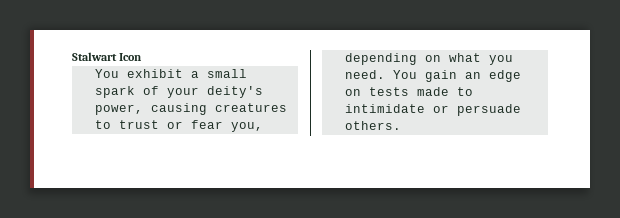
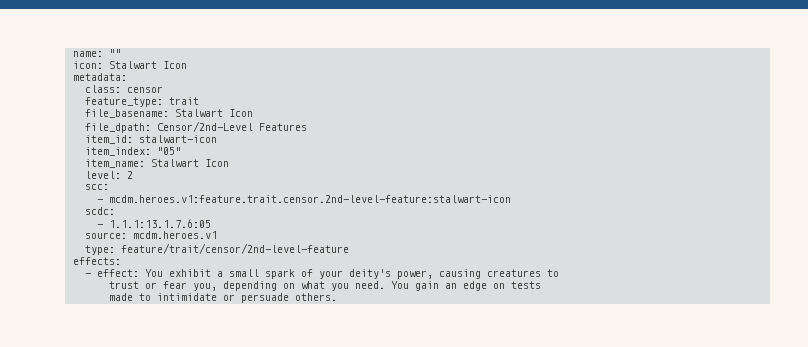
- Stalwart Icon
- You exhibit a small spark of your deity's power, causing creatures to trust or fear you, depending on what you need.
+ name: ""
+ icon: Stalwart Icon
+ metadata:
+ class: censor
+ feature_type: trait
+ file_basename: Stalwart Icon
+ file_dpath: Censor/2nd-Level Features
+ item_id: stalwart-icon
+ item_index: "05"
+ item_name: Stalwart Icon
+ level: 2
+ scc:
+ - mcdm.heroes.v1:feature.trait.censor.2nd-level-feature:stalwart-icon
+ scdc:
+ - 1.1.1:13.1.7.6:05
+ source: mcdm.heroes.v1
+ type: feature/trait/censor/2nd-level-feature
+ effects:
+ - effect: You exhibit a small spark of your deity's power, causing creatures to
+ trust or fear you, depending on what you need.
- You gain an edge on tests made to intimidate or persuade others.
+ You gain an edge on tests
+ made to intimidate or persuade others.

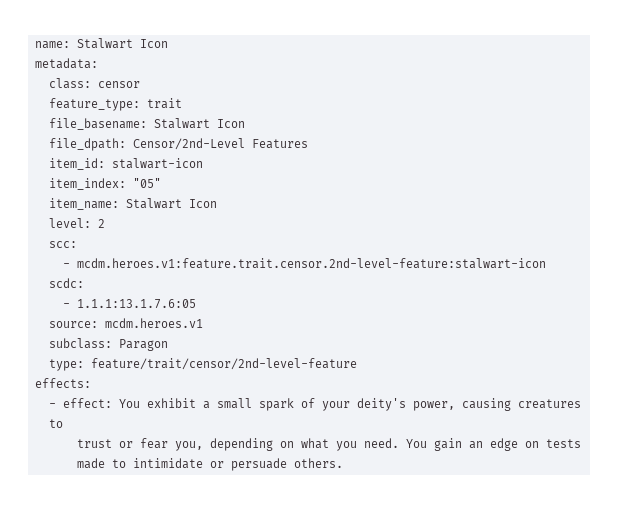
- name: ""
- icon: Stalwart Icon
+ name: Stalwart Icon
+ subclass: Paragon

